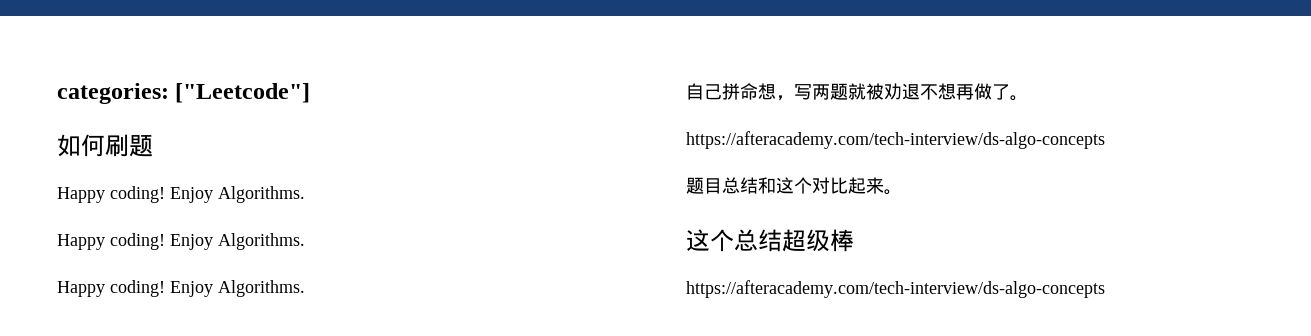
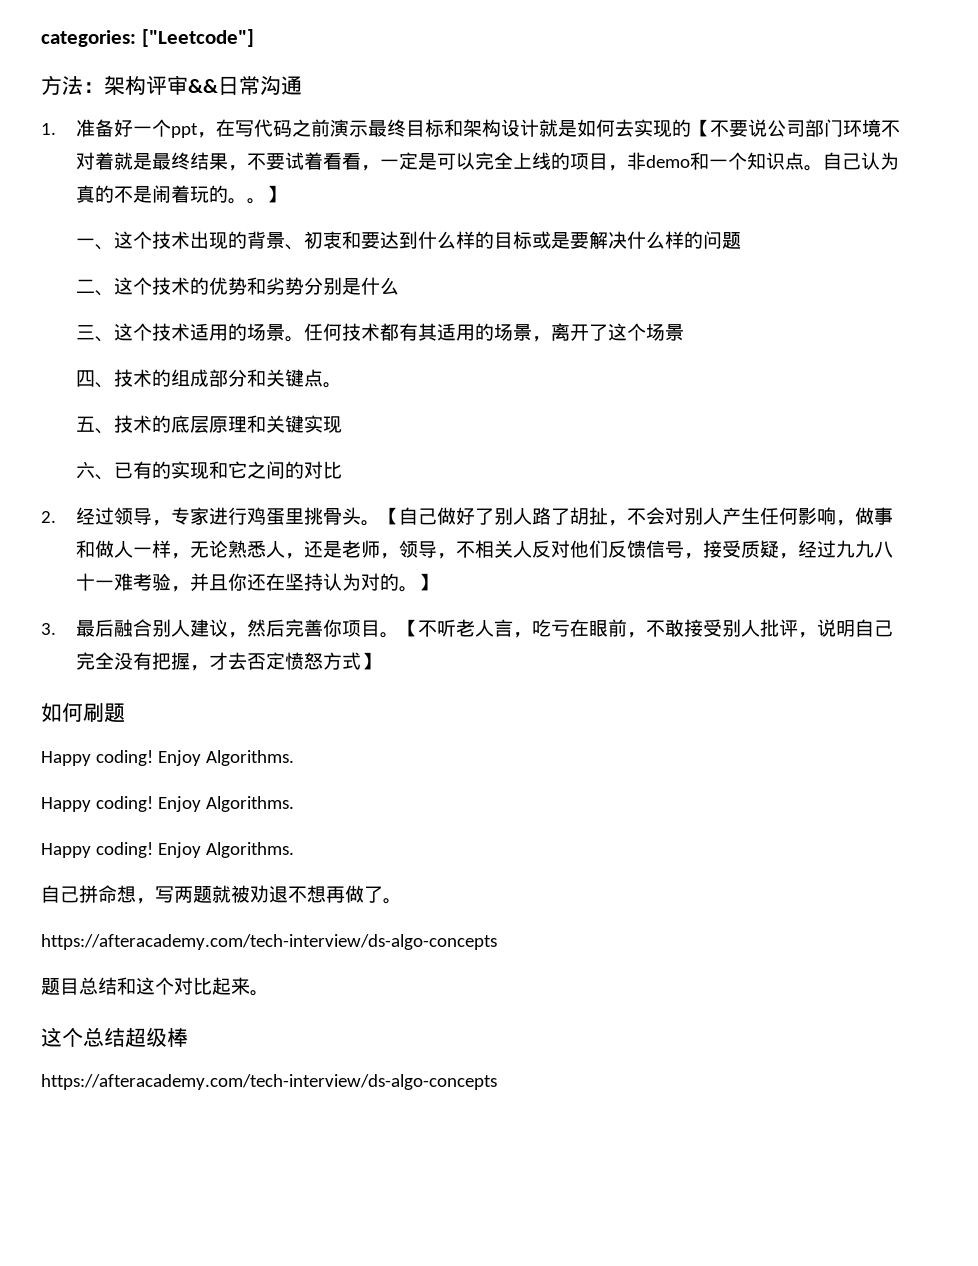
+ 方法：架构评审&&日常沟通
+ 1.准备好一个ppt，在写代码之前演示最终目标和架构设计就是如何去实现的【不要说公司部门环境不对着就是最终结果，不要试着看看，一定是可以完全上线的项目，非demo和一个知识点。自己认为真的不是闹着玩的。。】
+ 一、这个技术出现的背景、初衷和要达到什么样的目标或是要解决什么样的问题
+ 二、这个技术的优势和劣势分别是什么
+ 三、这个技术适用的场景。任何技术都有其适用的场景，离开了这个场景
+ 四、技术的组成部分和关键点。
+ 五、技术的底层原理和关键实现
+ 六、已有的实现和它之间的对比
+ 2.经过领导，专家进行鸡蛋里挑骨头。【自己做好了别人路了胡扯，不会对别人产生任何影响，做事和做人一样，无论熟悉人，还是老师，领导，不相关人反对他们反馈信号，接受质疑，经过九九八十一难考验，并且你还在坚持认为对的。】
+ 3.最后融合别人建议，然后完善你项目。【不听老人言，吃亏在眼前，不敢接受别人批评，说明自己完全没有把握，才去否定愤怒方式】

